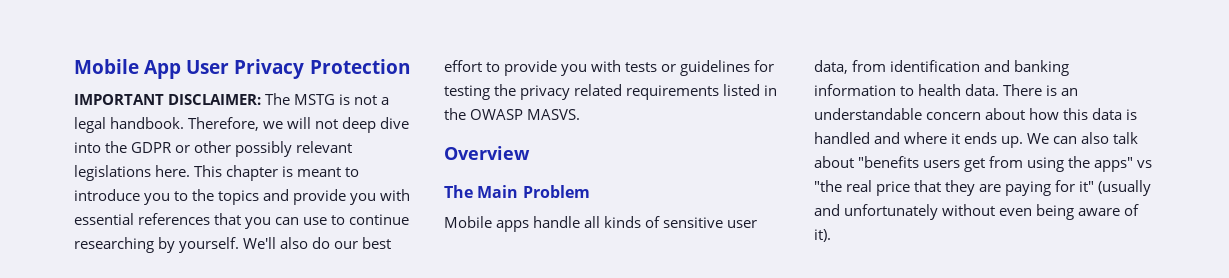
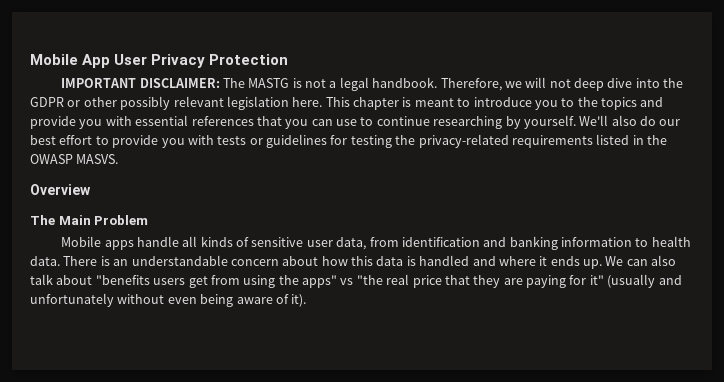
- IMPORTANT DISCLAIMER: The MSTG is not a legal handbook.
+ IMPORTANT DISCLAIMER: The MASTG is not a legal handbook.
- Therefore, we will not deep dive into the GDPR or other possibly relevant legislations here.
+ Therefore, we will not deep dive into the GDPR or other possibly relevant legislation here.
- We'll also do our best effort to provide you with tests or guidelines for testing the privacy related requirements listed in the OWASP MASVS.
+ We'll also do our best effort to provide you with tests or guidelines for testing the privacy-related requirements listed in the OWASP MASVS.

